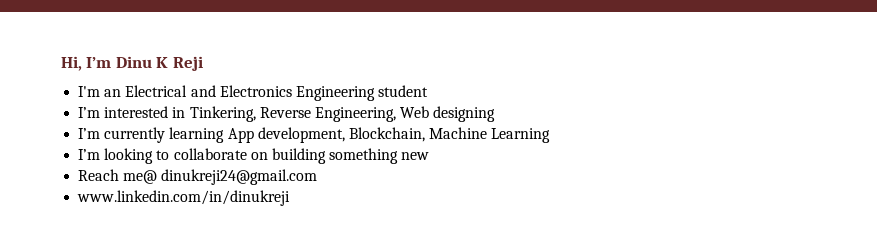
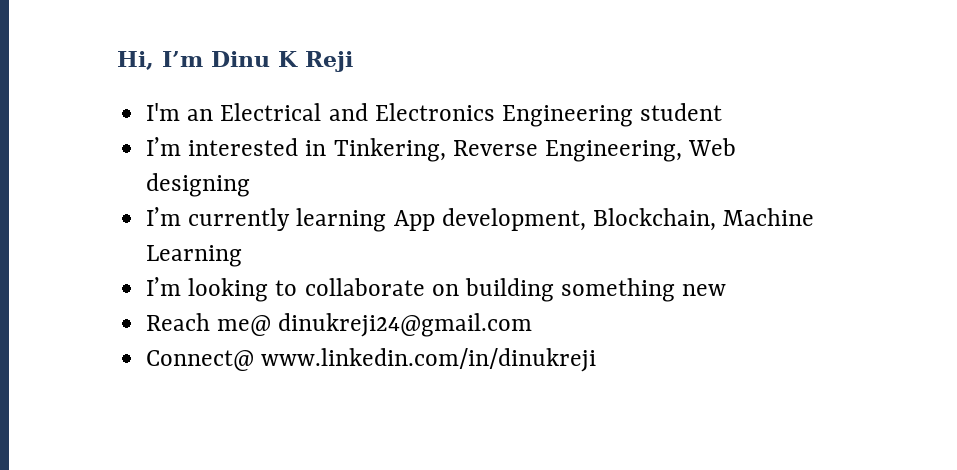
- www.linkedin.com/in/dinukreji
+ Connect@ www.linkedin.com/in/dinukreji

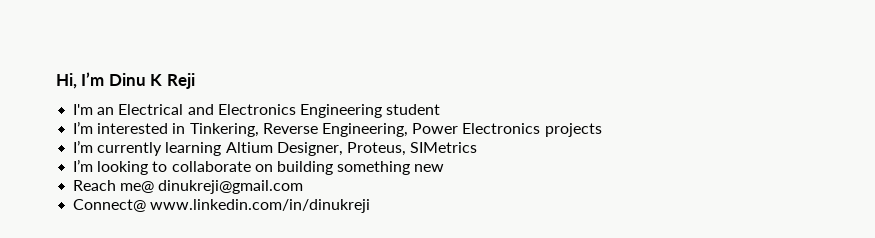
- I’m interested in Tinkering, Reverse Engineering, Web designing
+ I’m interested in Tinkering, Reverse Engineering, Power Electronics projects
- I’m currently learning App development, Blockchain, Machine Learning
+ I’m currently learning Altium Designer, Proteus, SIMetrics
- Reach me@ dinukreji24@gmail.com
+ Reach me@ dinukreji@gmail.com

